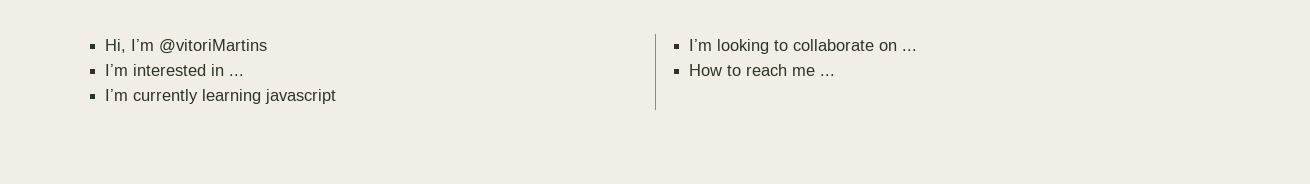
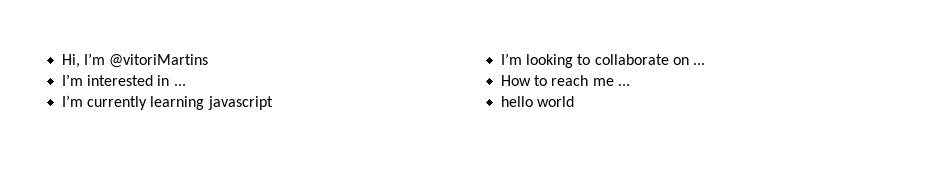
+ hello world

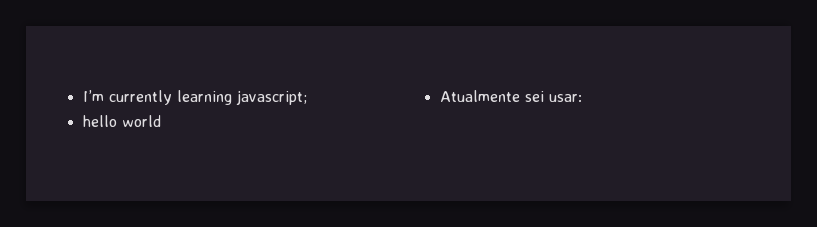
- Hi, I’m @vitoriMartins
- I’m interested in ...
- I’m currently learning javascript
- I’m looking to collaborate on ...
- How to reach me ...
+ I’m currently learning javascript;
+ Atualmente sei usar:

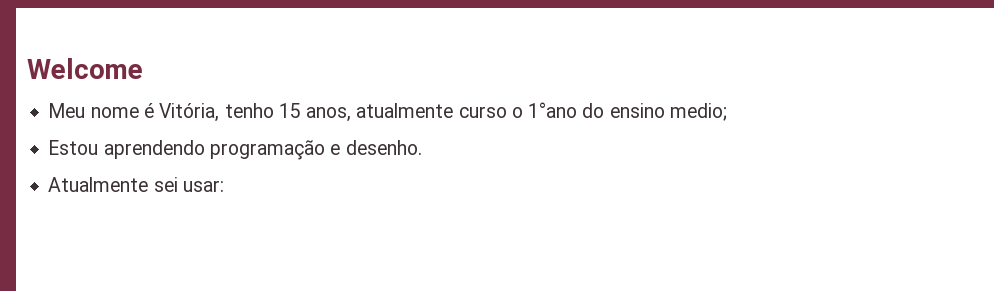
- I’m currently learning javascript;
- hello world
+ Welcome
+ Meu nome é Vitória, tenho 15 anos, atualmente curso o 1°ano do ensino medio;
+ Estou aprendendo programação e desenho.

